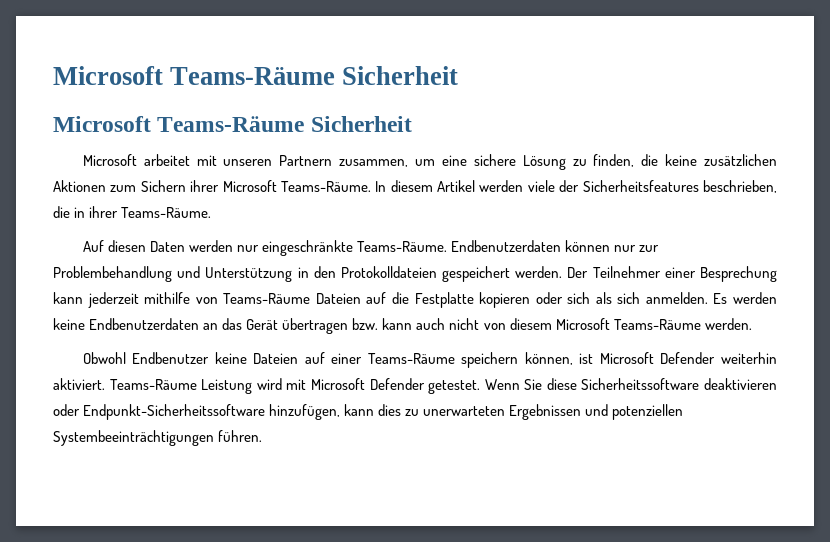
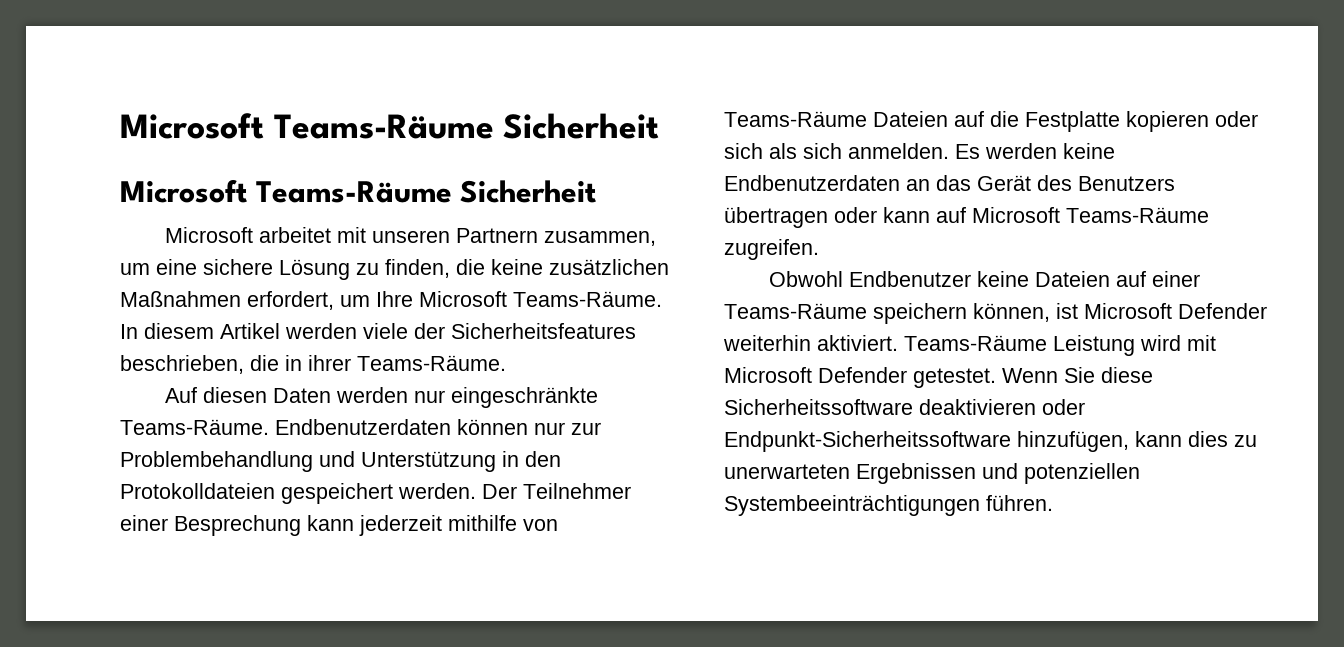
- Microsoft arbeitet mit unseren Partnern zusammen, um eine sichere Lösung zu finden, die keine zusätzlichen Aktionen zum Sichern ihrer Microsoft Teams-Räume.
+ Microsoft arbeitet mit unseren Partnern zusammen, um eine sichere Lösung zu finden, die keine zusätzlichen Maßnahmen erfordert, um Ihre Microsoft Teams-Räume.
- Es werden keine Endbenutzerdaten an das Gerät übertragen bzw. kann auch nicht von diesem Microsoft Teams-Räume werden.
+ Es werden keine Endbenutzerdaten an das Gerät des Benutzers übertragen oder kann auf Microsoft Teams-Räume zugreifen.

